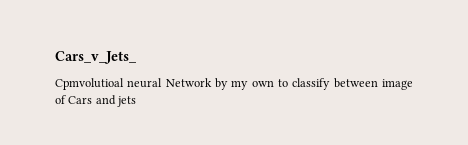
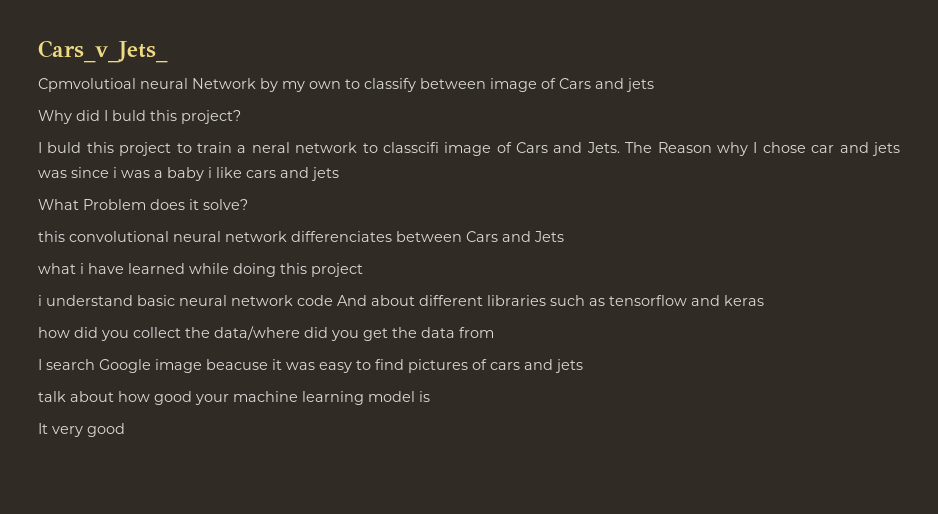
+ Why did I buld this project?
+ I buld this project to train a neral network to classcifi image of Cars and Jets. The Reason why I chose car and jets was since i was a baby i like cars and jets
+ What Problem does it solve?
+ this convolutional neural network differenciates between Cars and Jets
+ what i have learned while doing this project
+ i understand basic neural network code And about different libraries such as tensorflow and keras
+ how did you collect the data/where did you get the data from
+ I search Google image beacuse it was easy to find pictures of cars and jets
+ talk about how good your machine learning model is
+ It very good

